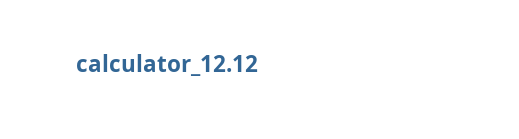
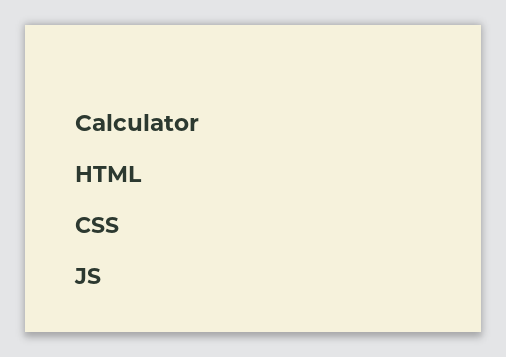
- calculator_12.12
+ Calculator
+ HTML
+ CSS
+ JS

